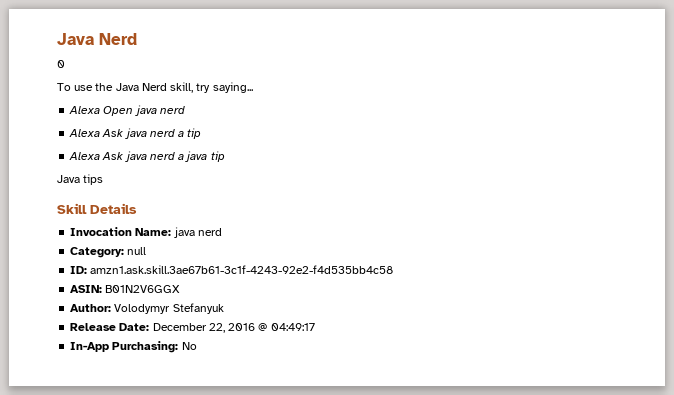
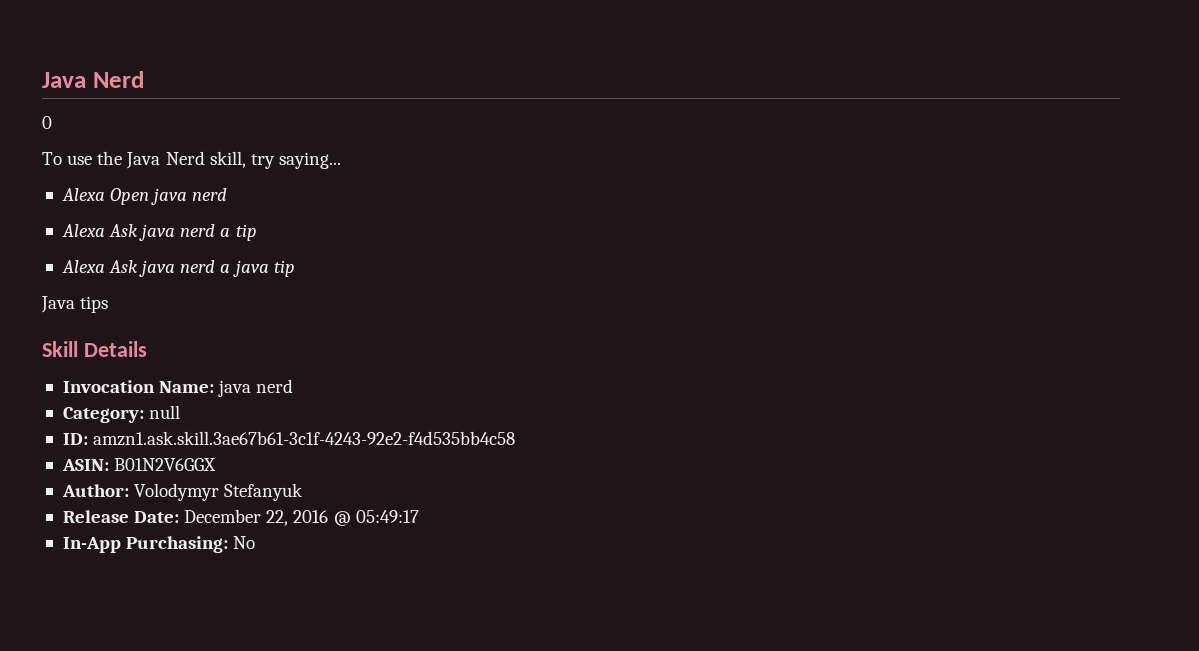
- Release Date: December 22, 2016 @ 04:49:17
+ Release Date: December 22, 2016 @ 05:49:17

